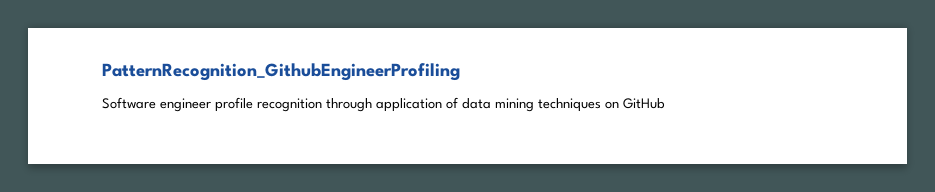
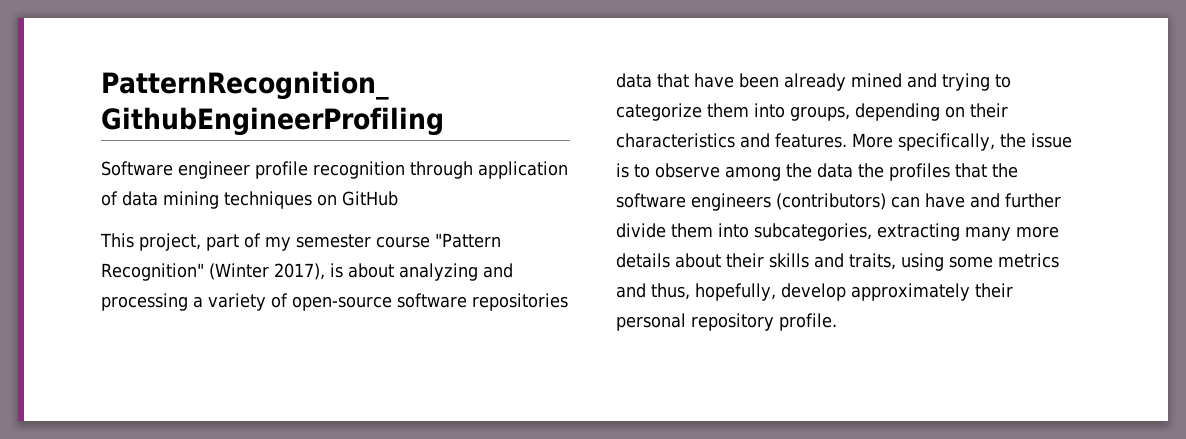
+ This project, part of my semester course "Pattern Recognition" (Winter 2017), is about analyzing and processing a variety of open-source software repositories data that have been already mined and trying to categorize them into groups, depending on their characteristics and features. More specifically, the issue is to observe among the data the profiles that the software engineers (contributors) can have and further divide them into subcategories, extracting many more details about their skills and traits, using some metrics and thus, hopefully, develop approximately their personal repository profile.

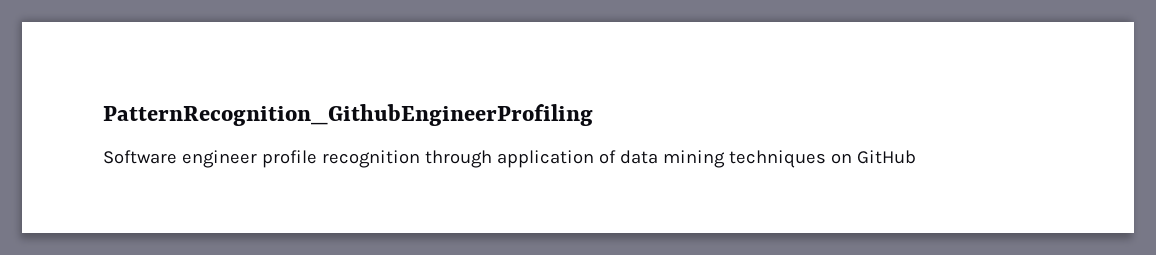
- This project, part of my semester course "Pattern Recognition" (Winter 2017), is about analyzing and processing a variety of open-source software repositories data that have been already mined and trying to categorize them into groups, depending on their characteristics and features. More specifically, the issue is to observe among the data the profiles that the software engineers (contributors) can have and further divide them into subcategories, extracting many more details about their skills and traits, using some metrics and thus, hopefully, develop approximately their personal repository profile.

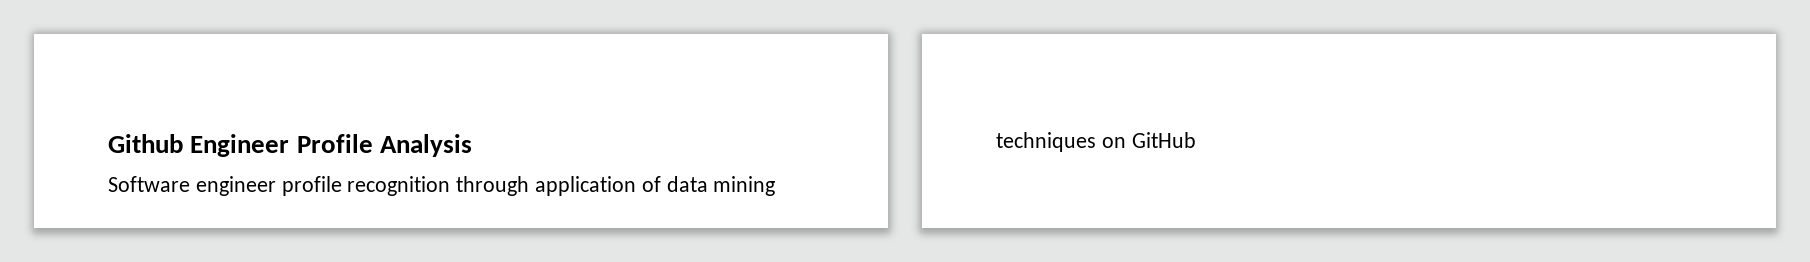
- PatternRecognition_GithubEngineerProfiling
+ Github Engineer Profile Analysis

